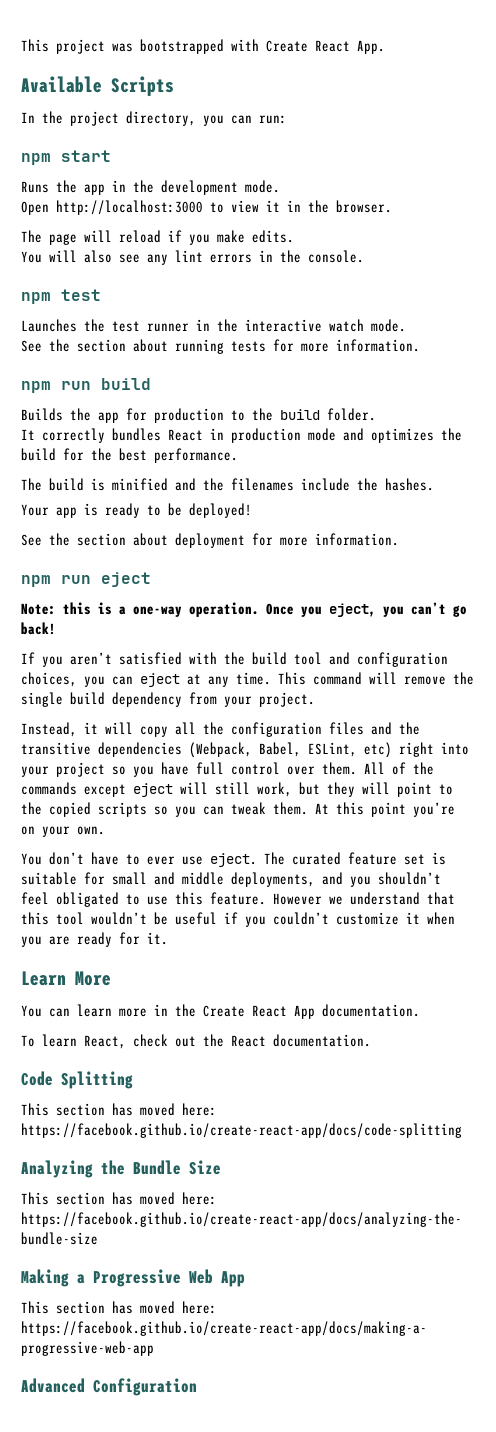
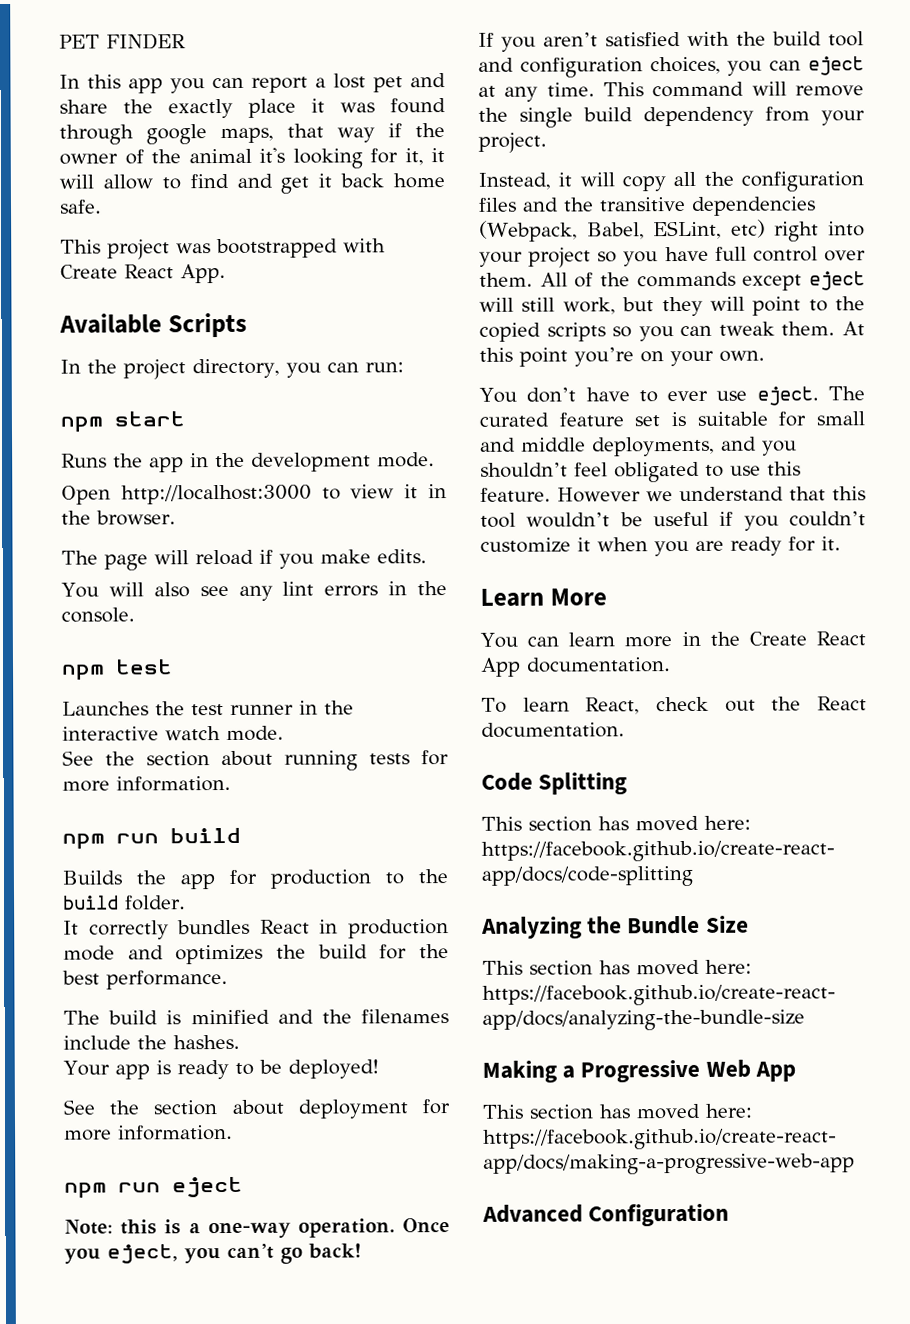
+ PET FINDER
+ In this app you can report a lost pet and share the exactly place it was found through google maps, that way if the owner of the animal it's looking for it, it will allow to find and get it back home safe.

